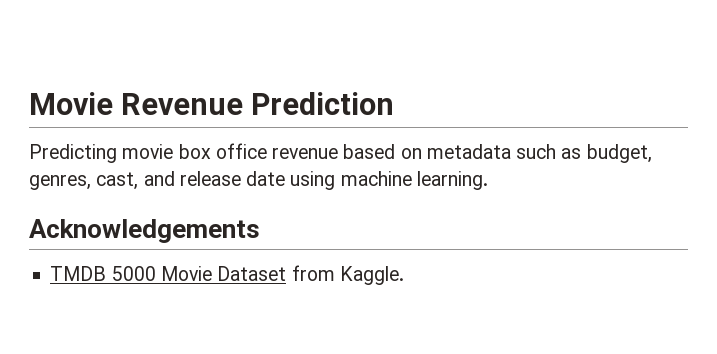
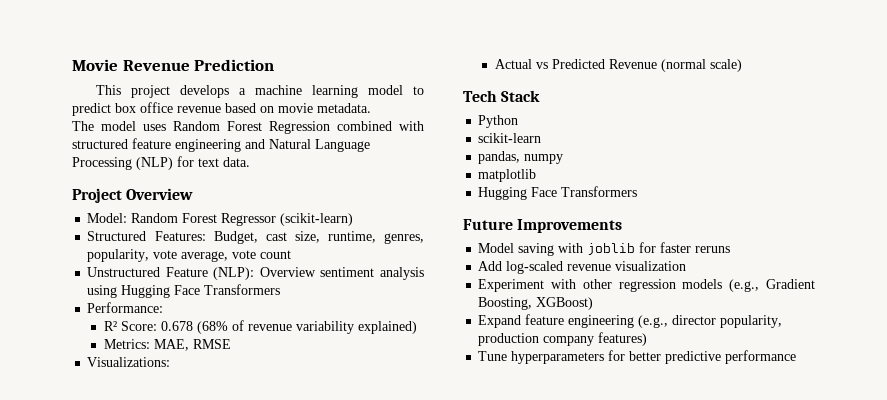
- Predicting movie box office revenue based on metadata such as budget, genres, cast, and release date using machine learning.
- Acknowledgements
- TMDB 5000 Movie Dataset from Kaggle.
+ This project develops a machine learning model to predict box office revenue based on movie metadata.
+ The model uses Random Forest Regression combined with structured feature engineering and Natural Language Processing (NLP) for text data.
+ Project Overview
+ Model: Random Forest Regressor (scikit-learn)
+ Structured Features: Budget, cast size, runtime, genres, popularity, vote average, vote count
+ Unstructured Feature (NLP): Overview sentiment analysis using Hugging Face Transformers
+ Performance:
+ R² Score: 0.678 (68% of revenue variability explained)
+ Metrics: MAE, RMSE
+ Visualizations:
+ Actual vs Predicted Revenue (normal scale)
+ Tech Stack
+ Python
+ scikit-learn
+ pandas, numpy
+ matplotlib
+ Hugging Face Transformers
+ Future Improvements
+ Model saving with joblib for faster reruns
+ Add log-scaled revenue visualization
+ Experiment with other regression models (e.g., Gradient Boosting, XGBoost)
+ Expand feature engineering (e.g., director popularity, production company features)
+ Tune hyperparameters for better predictive performance

